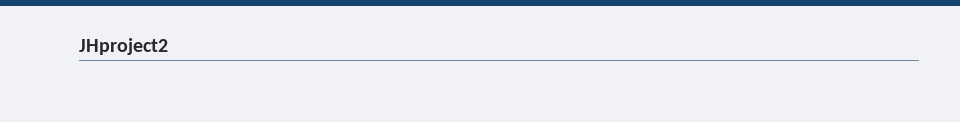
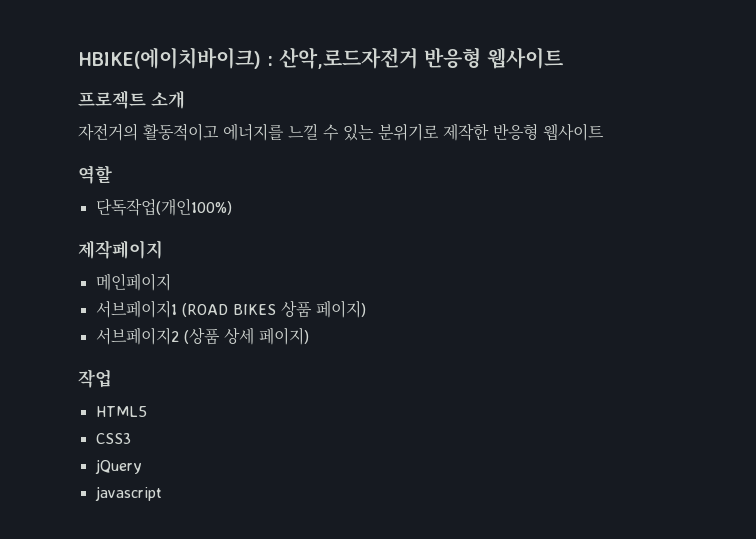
- JHproject2
+ HBIKE(에이치바이크) : 산악,로드자전거 반응형 웹사이트
+ 프로젝트 소개
+ 자전거의 활동적이고 에너지를 느낄 수 있는 분위기로 제작한 반응형 웹사이트
+ 역할
+ 단독작업(개인100%)
+ 제작페이지
+ 메인페이지
+ 서브페이지1 (ROAD BIKES 상품 페이지)
+ 서브페이지2 (상품 상세 페이지)
+ 작업
+ HTML5
+ CSS3
+ jQuery
+ javascript

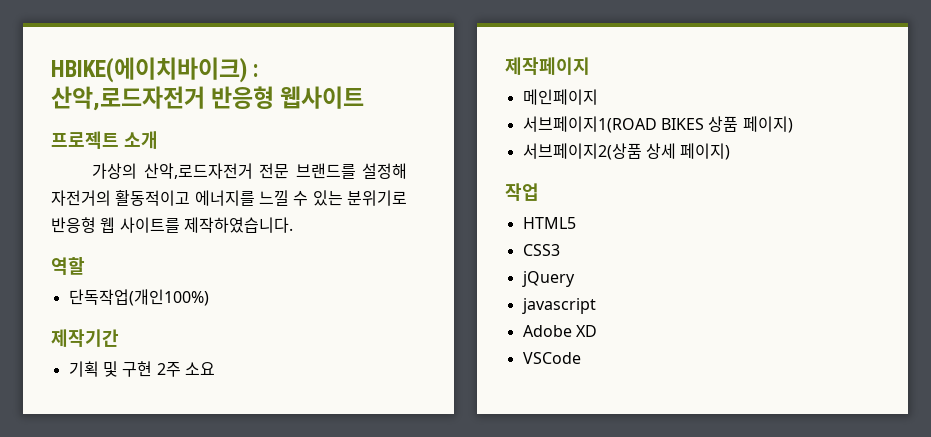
- 자전거의 활동적이고 에너지를 느낄 수 있는 분위기로 제작한 반응형 웹사이트
+ 가상의 산악,로드자전거 전문 브랜드를 설정해 자전거의 활동적이고 에너지를 느낄 수 있는 분위기로 반응형 웹 사이트를 제작하였습니다.
  역할
  단독작업(개인100%)
+ 제작기간
+ 기획 및 구현 2주 소요
- 서브페이지1 (ROAD BIKES 상품 페이지)
+ 서브페이지1(ROAD BIKES 상품 페이지)
- 서브페이지2 (상품 상세 페이지)
+ 서브페이지2(상품 상세 페이지)
+ Adobe XD
+ VSCode

